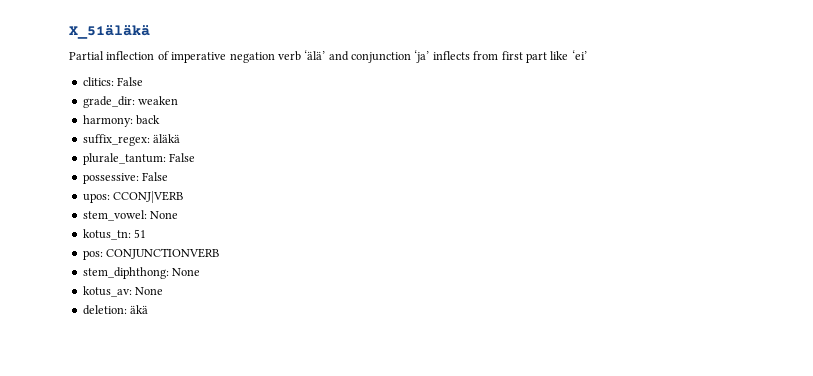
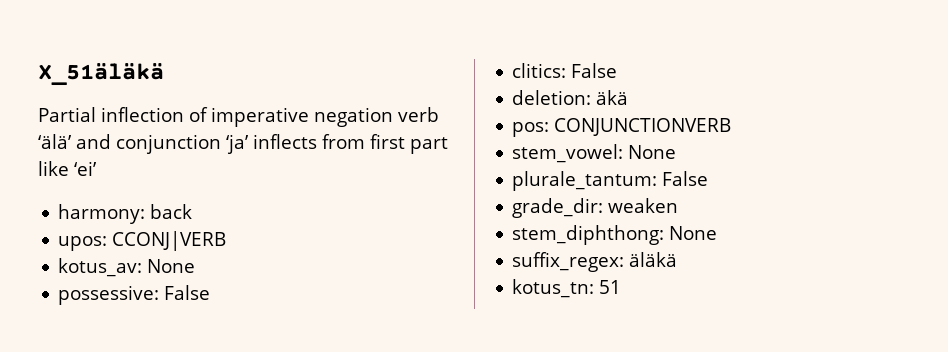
+ harmony: back
+ upos: CCONJ|VERB
+ kotus_av: None
+ possessive: False
  clitics: False
+ deletion: äkä
+ pos: CONJUNCTIONVERB
+ stem_vowel: None
+ plurale_tantum: False
- harmony: back
+ stem_diphthong: None
- plurale_tantum: False
- possessive: False
- upos: CCONJ|VERB
- stem_vowel: None
  kotus_tn: 51
- pos: CONJUNCTIONVERB
- stem_diphthong: None
- kotus_av: None
- deletion: äkä

